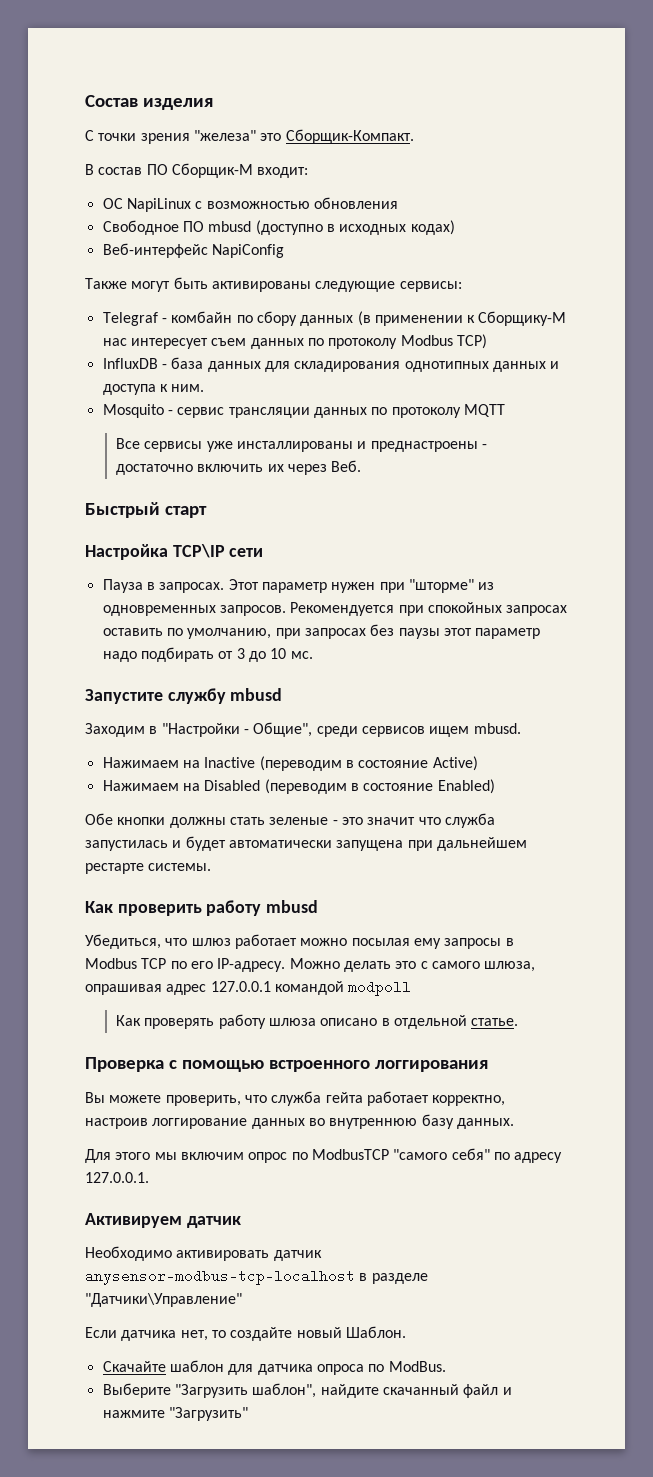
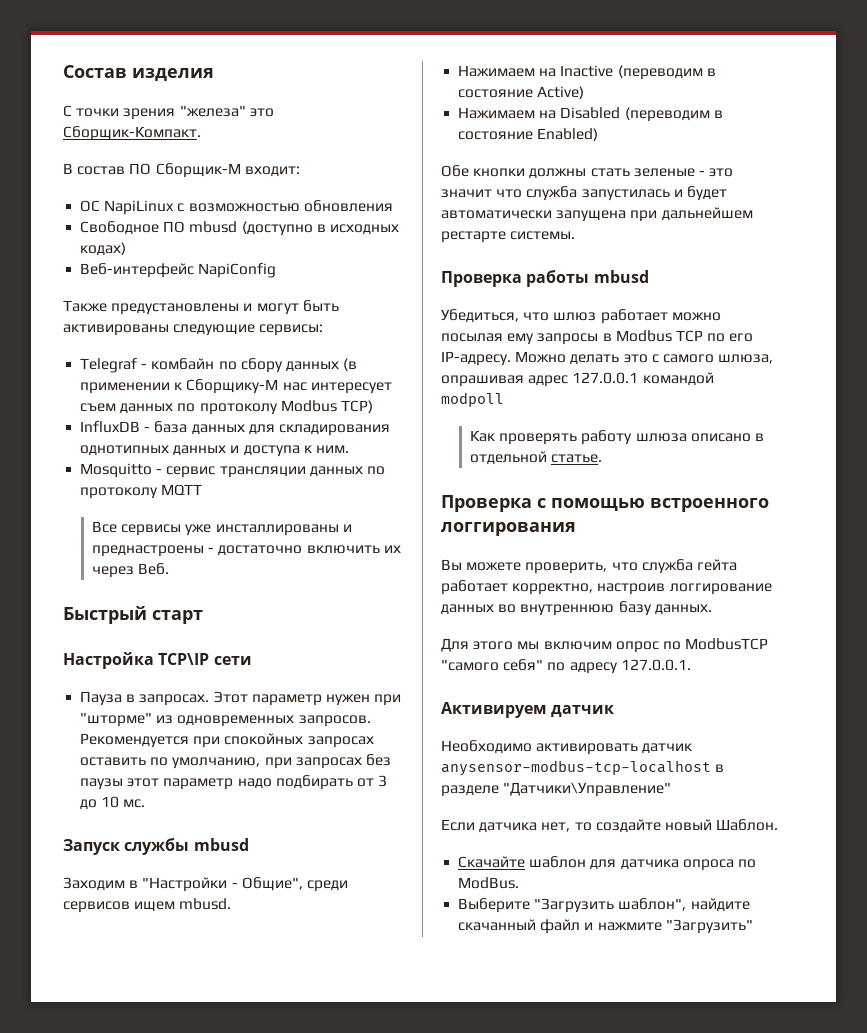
- Также могут быть активированы следующие сервисы:
+ Также предустановлены и могут быть активированы следующие сервисы:
- Mosquito - сервис трансляции данных по протоколу MQTT
+ Mosquitto - сервис трансляции данных по протоколу MQTT
- Запустите службу mbusd
+ Запуск службы mbusd
- Как проверить работу mbusd
+ Проверка работы mbusd

